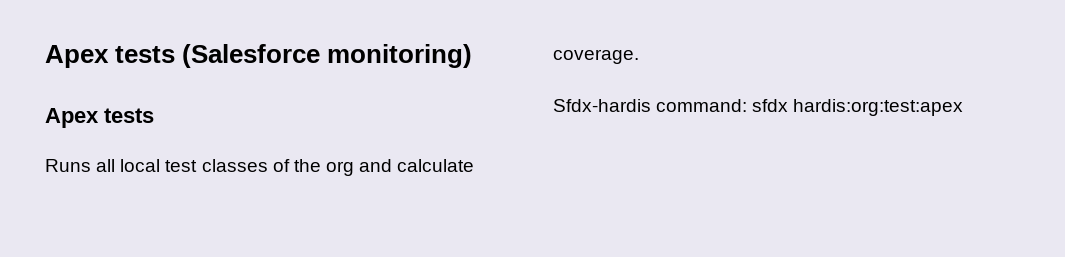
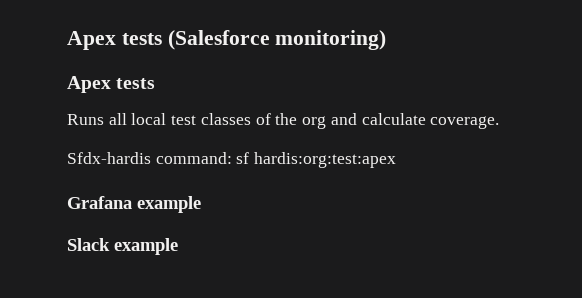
- Sfdx-hardis command: sfdx hardis:org:test:apex
+ Sfdx-hardis command: sf hardis:org:test:apex
+ Grafana example
+ Slack example

